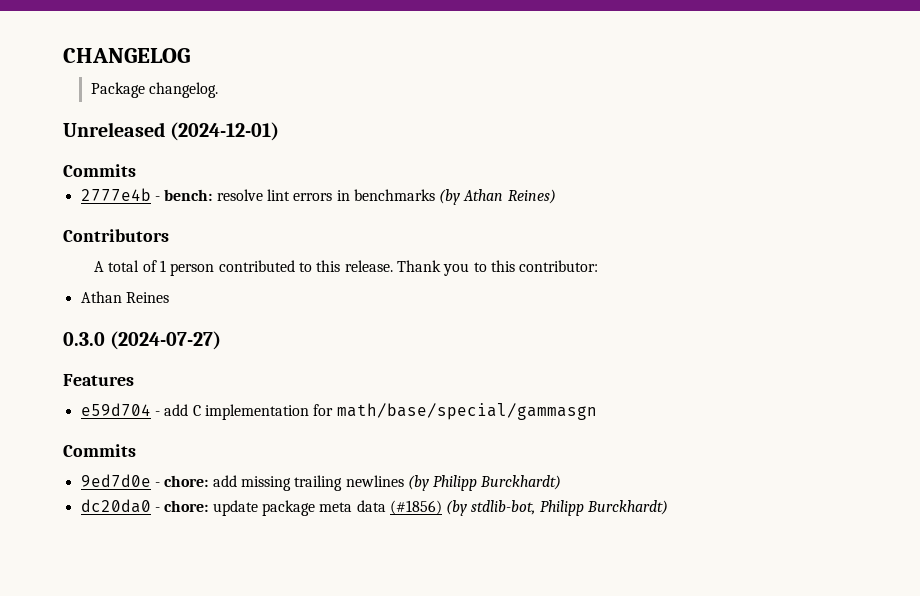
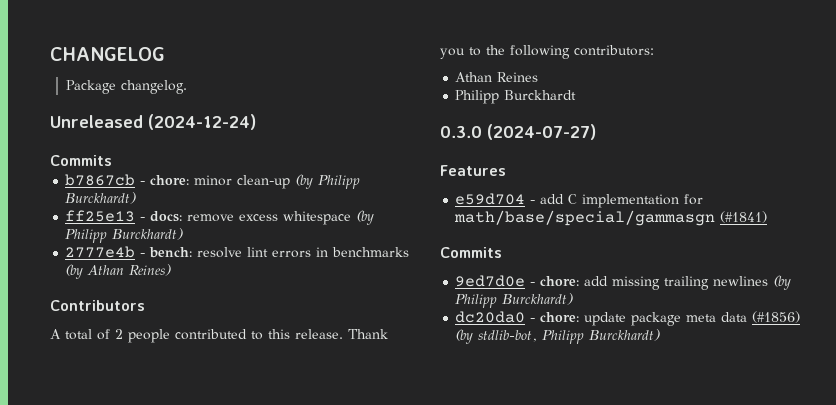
- Unreleased (2024-12-01)
+ Unreleased (2024-12-24)
  Commits
+ b7867cb - chore: minor clean-up (by Philipp Burckhardt)
+ ff25e13 - docs: remove excess whitespace (by Philipp Burckhardt)
- A total of 1 person contributed to this release.
+ A total of 2 people contributed to this release.
- Thank you to this contributor:
+ Thank you to the following contributors:
+ Philipp Burckhardt
- e59d704 - add C implementation for math/base/special/gammasgn
+ e59d704 - add C implementation for math/base/special/gammasgn (#1841)

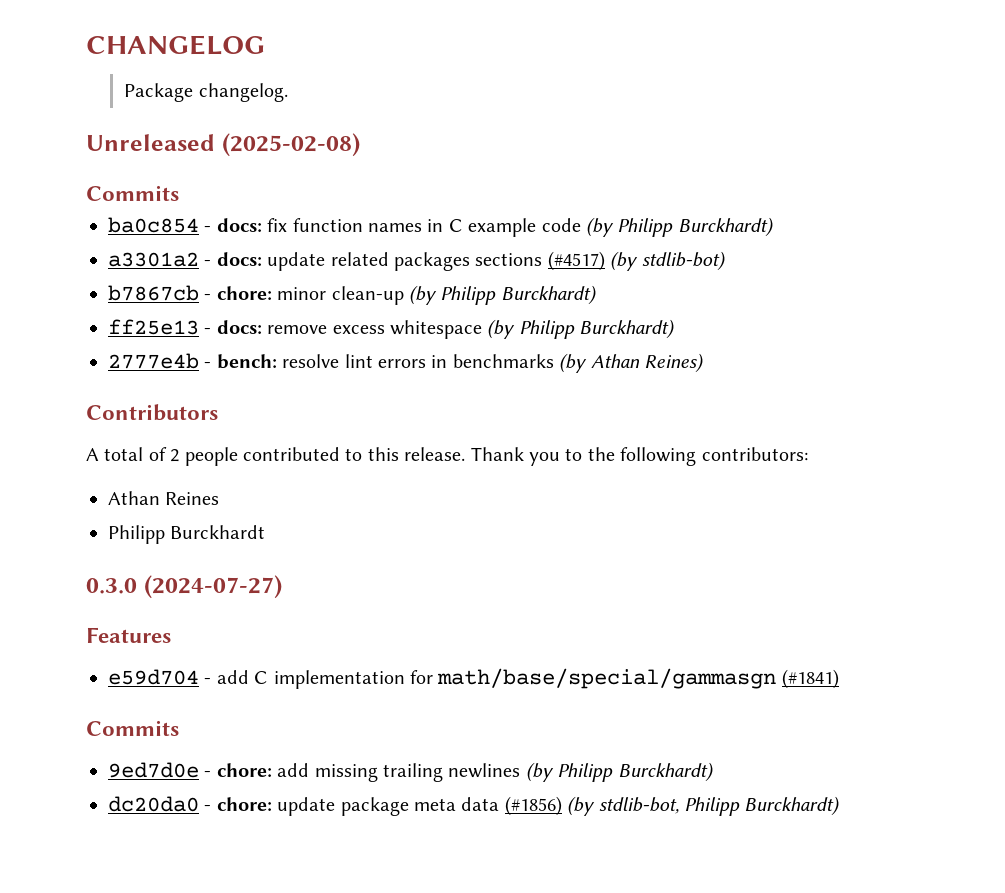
- Unreleased (2024-12-24)
+ Unreleased (2025-02-08)
  Commits
+ ba0c854 - docs: fix function names in C example code (by Philipp Burckhardt)
+ a3301a2 - docs: update related packages sections (#4517) (by stdlib-bot)

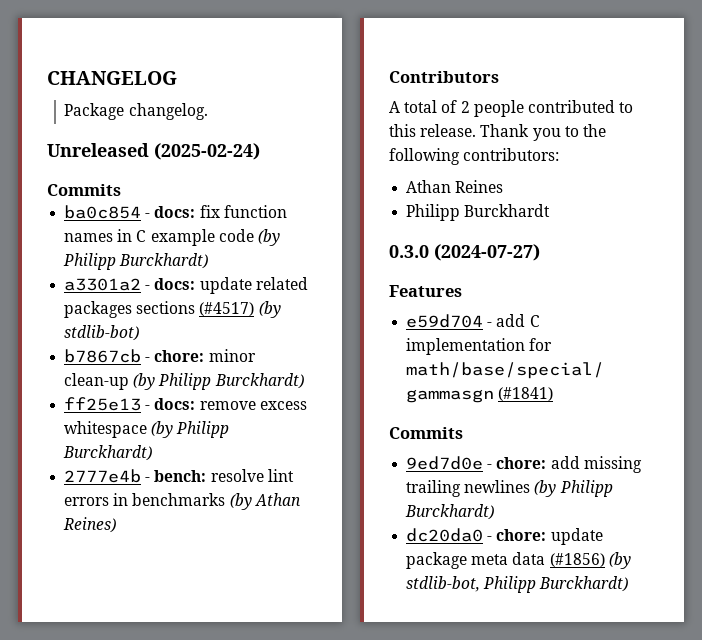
- Unreleased (2025-02-08)
+ Unreleased (2025-02-24)

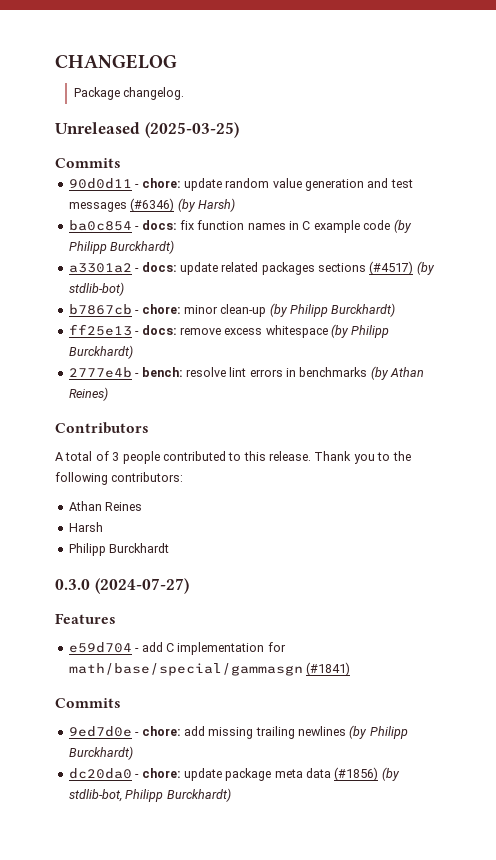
- Unreleased (2025-02-24)
+ Unreleased (2025-03-25)
  Commits
+ 90d0d11 - chore: update random value generation and test messages (#6346) (by Harsh)
- A total of 2 people contributed to this release.
+ A total of 3 people contributed to this release.
+ Harsh

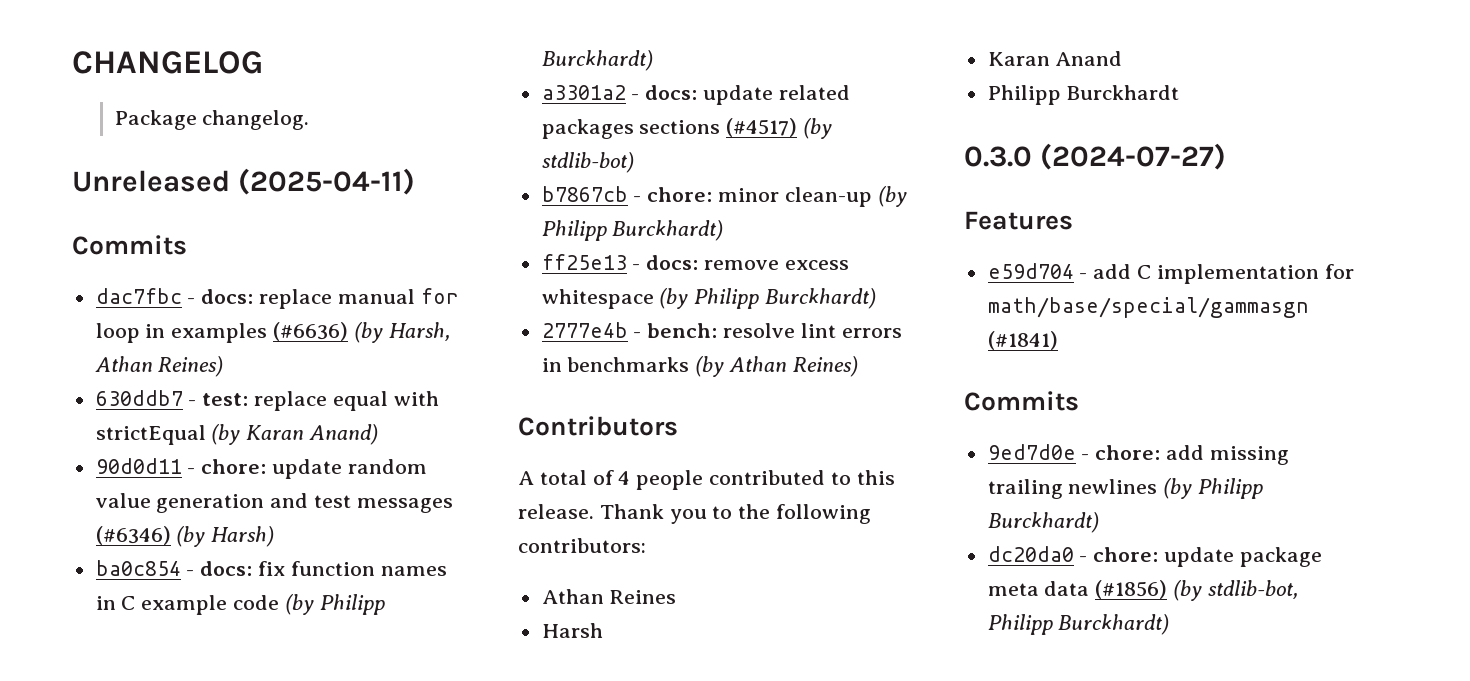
- Unreleased (2025-03-25)
+ Unreleased (2025-04-11)
  Commits
+ dac7fbc - docs: replace manual for loop in examples (#6636) (by Harsh, Athan Reines)
+ 630ddb7 - test: replace equal with strictEqual (by Karan Anand)
- A total of 3 people contributed to this release.
+ A total of 4 people contributed to this release.
+ Karan Anand

